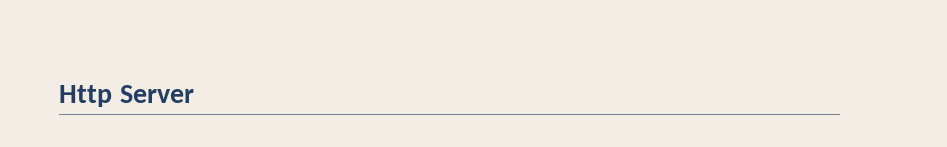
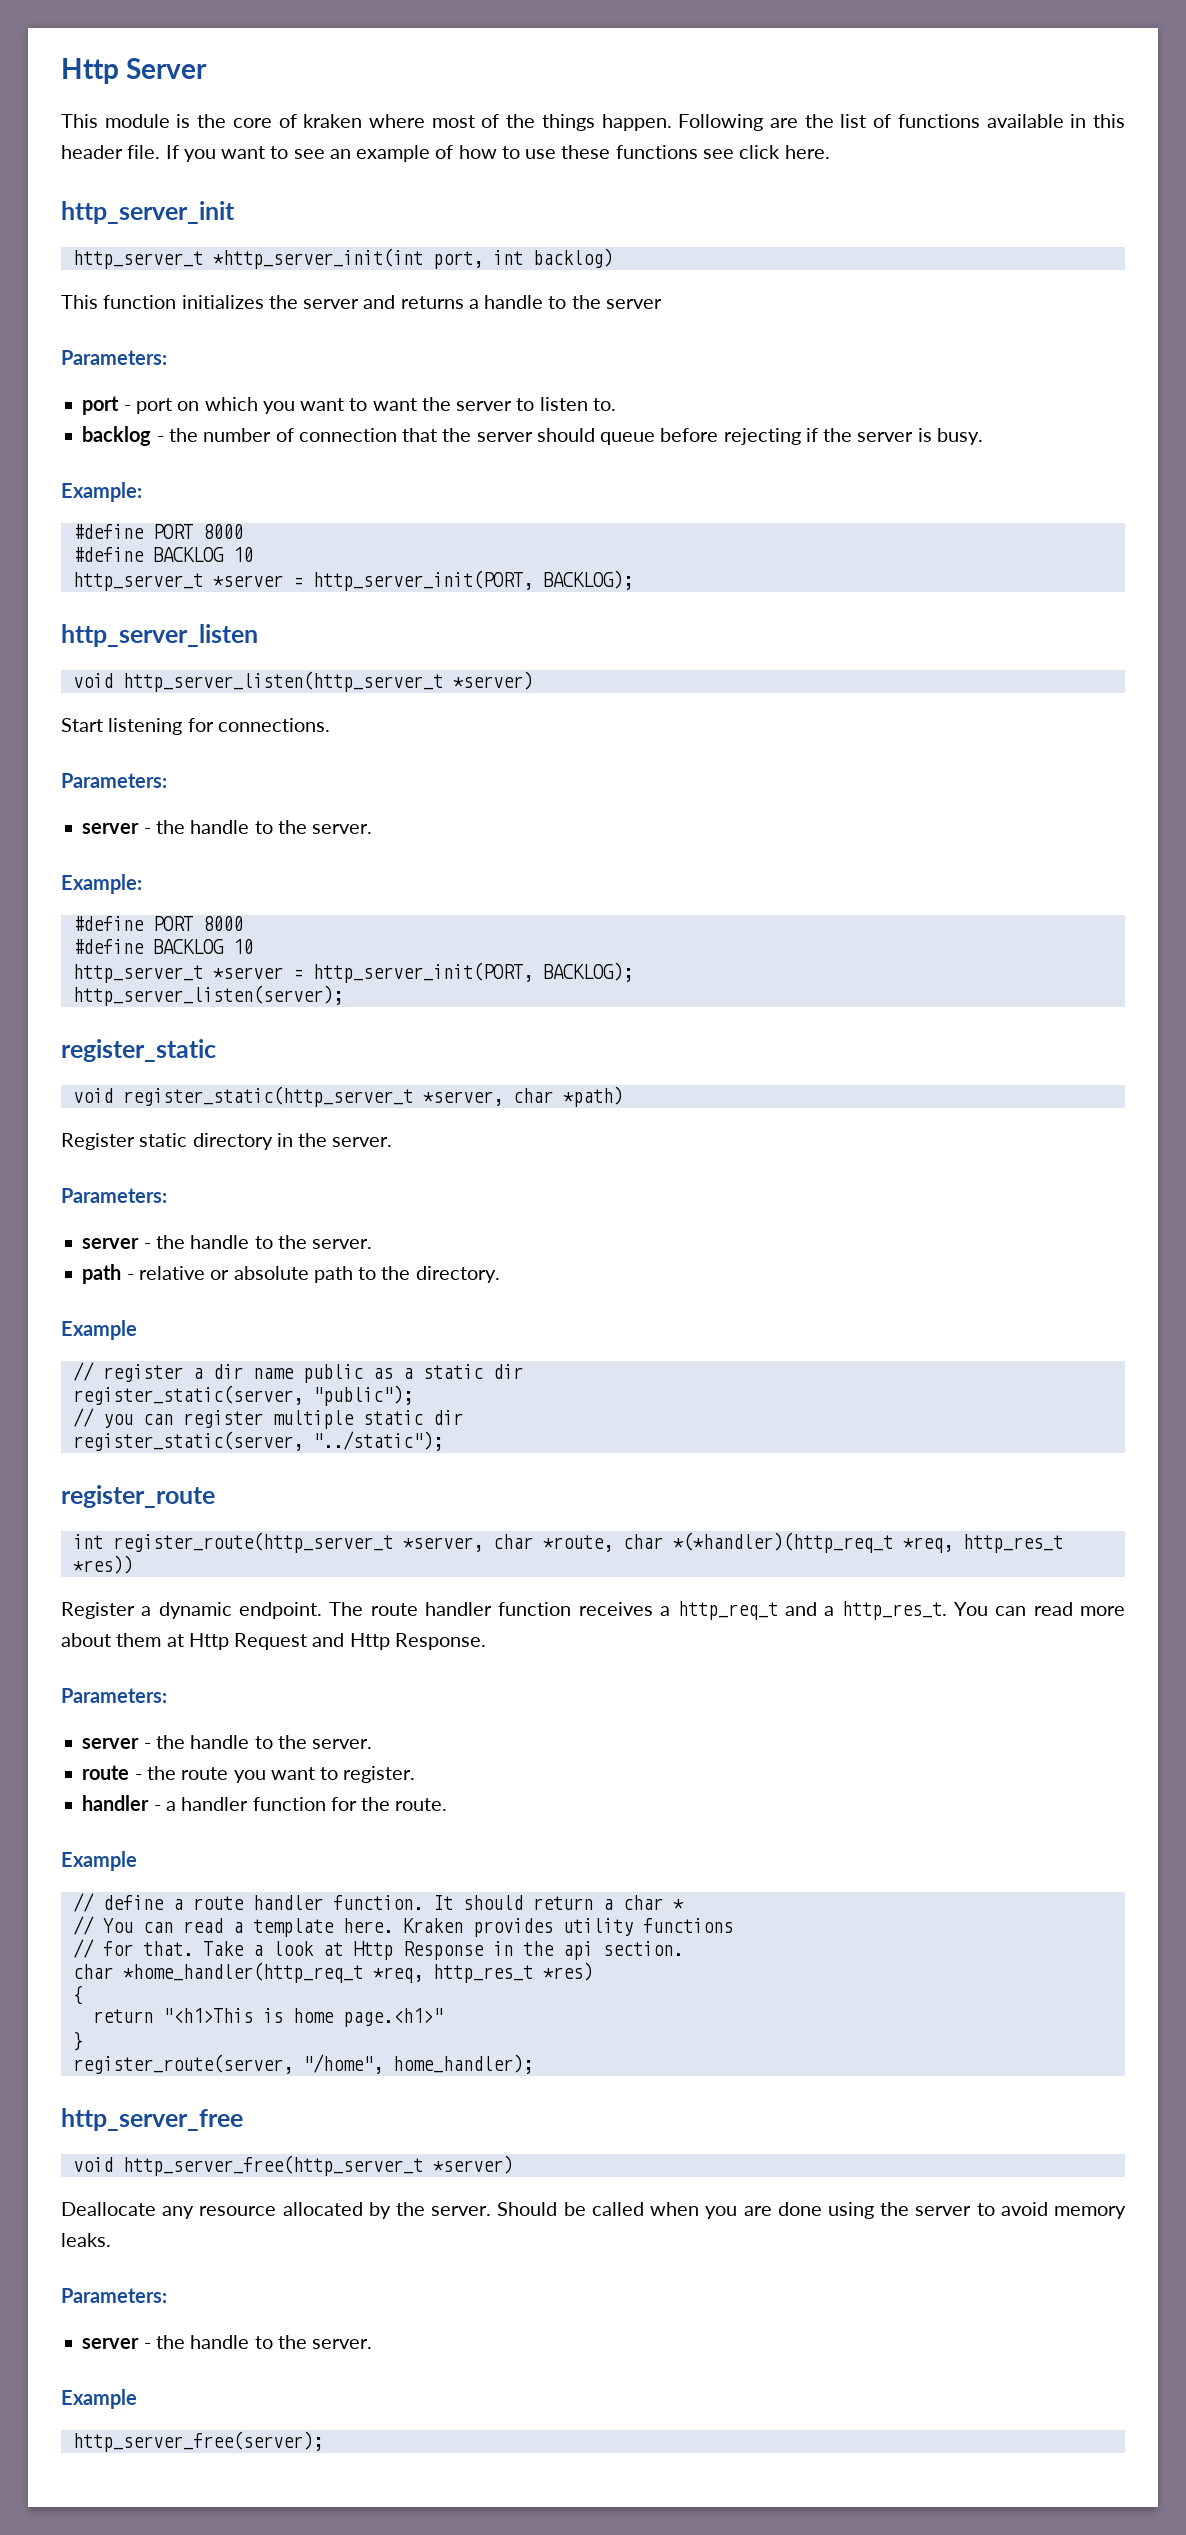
+ This module is the core of kraken where most of the things happen. Following are the list of functions available in this header file. If you want to see an example of how to use these functions see click here.
+ http_server_init
+ http_server_t *http_server_init(int port, int backlog)
+ This function initializes the server and returns a handle to the server
+ Parameters:
+ port - port on which you want to want the server to listen to.
+ backlog - the number of connection that the server should queue before rejecting if the server is busy.
+ Example:
+ #define PORT 8000
+ #define BACKLOG 10
+ http_server_t *server = http_server_init(PORT, BACKLOG);
+ http_server_listen
+ void http_server_listen(http_server_t *server)
+ Start listening for connections.
+ Parameters:
+ server - the handle to the server.
+ Example:
+ #define PORT 8000
+ #define BACKLOG 10
+ http_server_t *server = http_server_init(PORT, BACKLOG);
+ http_server_listen(server);
+ register_static
+ void register_static(http_server_t *server, char *path)
+ Register static directory in the server.
+ Parameters:
+ server - the handle to the server.
+ path - relative or absolute path to the directory.
+ Example
+ // register a dir name public as a static dir
+ register_static(server, "public");
+ // you can register multiple static dir
+ register_static(server, "../static");
+ register_route
+ int register_route(http_server_t *server, char *route, char *(*handler)(http_req_t *req, http_res_t *res))
+ Register a dynamic endpoint. The route handler function receives a http_req_t and a http_res_t. You can read more about them at Http Request and Http Response.
+ Parameters:
+ server - the handle to the server.
+ route - the route you want to register.
+ handler - a handler function for the route.
+ Example
+ // define a route handler function. It should return a char *
+ // You can read a template here. Kraken provides utility functions
+ // for that. Take a look at Http Response in the api section.
+ char *home_handler(http_req_t *req, http_res_t *res)
+ {
+ return "<h1>This is home page.<h1>"
+ }
+ register_route(server, "/home", home_handler);
+ http_server_free
+ void http_server_free(http_server_t *server)
+ Deallocate any resource allocated by the server. Should be called when you are done using the server to avoid memory leaks.
+ Parameters:
+ server - the handle to the server.
+ Example
+ http_server_free(server);

